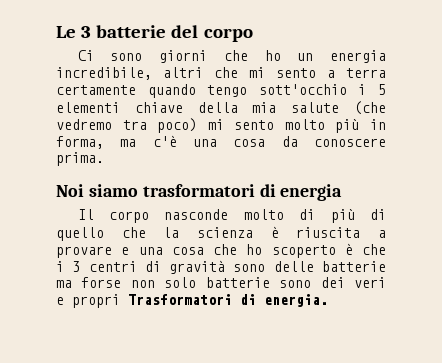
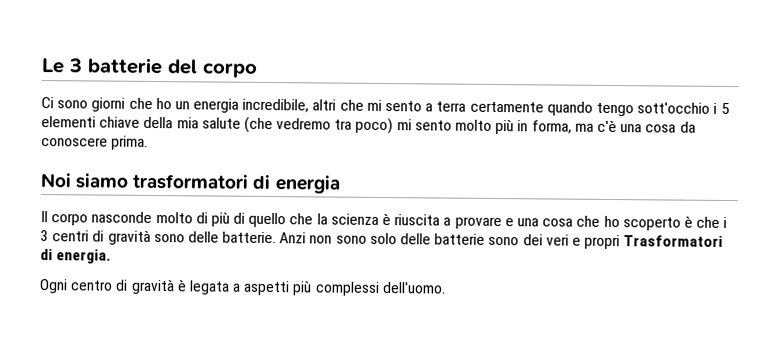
- Il corpo nasconde molto di più di quello che la scienza è riuscita a provare e una cosa che ho scoperto è che i 3 centri di gravità sono delle batterie ma forse non solo batterie sono dei veri e propri Trasformatori di energia.
+ Il corpo nasconde molto di più di quello che la scienza è riuscita a provare e una cosa che ho scoperto è che i 3 centri di gravità sono delle batterie. Anzi non sono solo delle batterie sono dei veri e propri Trasformatori di energia.
+ Ogni centro di gravità è legata a aspetti più complessi dell'uomo.

